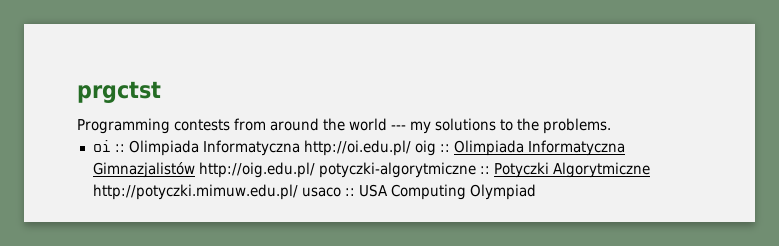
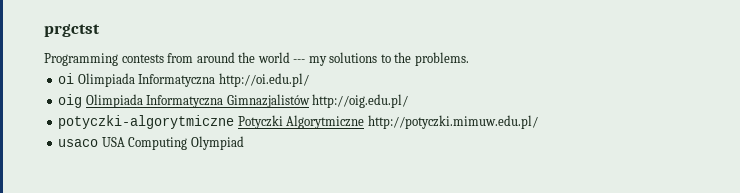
- oi :: Olimpiada Informatyczna http://oi.edu.pl/ oig :: Olimpiada Informatyczna Gimnazjalistów http://oig.edu.pl/ potyczki-algorytmiczne :: Potyczki Algorytmiczne http://potyczki.mimuw.edu.pl/ usaco :: USA Computing Olympiad
+ oi Olimpiada Informatyczna http://oi.edu.pl/
+ oig Olimpiada Informatyczna Gimnazjalistów http://oig.edu.pl/
+ potyczki-algorytmiczne Potyczki Algorytmiczne http://potyczki.mimuw.edu.pl/
+ usaco USA Computing Olympiad

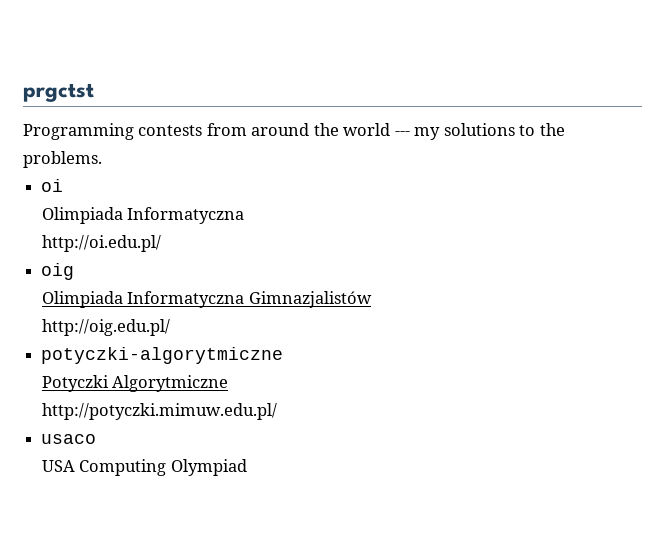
- oi Olimpiada Informatyczna http://oi.edu.pl/
+ oi
+ Olimpiada Informatyczna
+ http://oi.edu.pl/
- oig Olimpiada Informatyczna Gimnazjalistów http://oig.edu.pl/
+ oig
+ Olimpiada Informatyczna Gimnazjalistów
+ http://oig.edu.pl/
- potyczki-algorytmiczne Potyczki Algorytmiczne http://potyczki.mimuw.edu.pl/
+ potyczki-algorytmiczne
+ Potyczki Algorytmiczne
+ http://potyczki.mimuw.edu.pl/
- usaco USA Computing Olympiad
+ usaco
+ USA Computing Olympiad

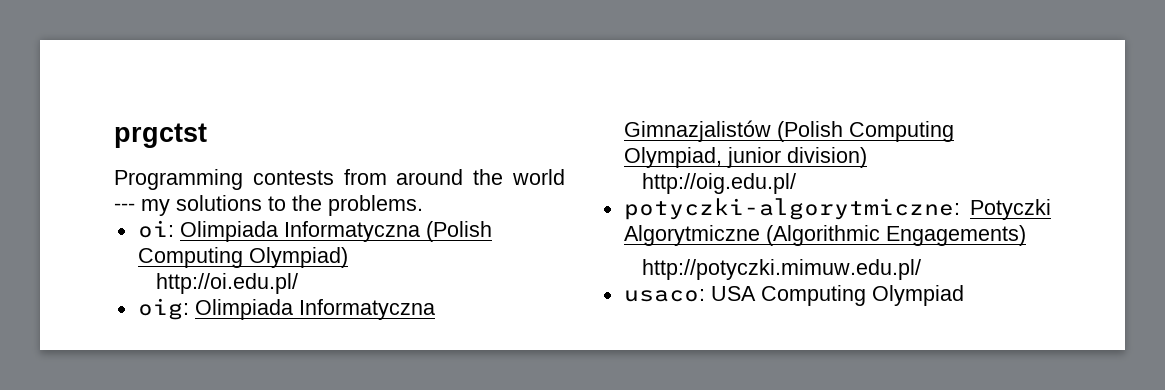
- oi
- Olimpiada Informatyczna
+ oi: Olimpiada Informatyczna (Polish Computing Olympiad)
- oig
- Olimpiada Informatyczna Gimnazjalistów
+ oig: Olimpiada Informatyczna Gimnazjalistów (Polish Computing Olympiad, junior division)
- potyczki-algorytmiczne
- Potyczki Algorytmiczne
+ potyczki-algorytmiczne: Potyczki Algorytmiczne (Algorithmic Engagements)
- usaco
- USA Computing Olympiad
+ usaco: USA Computing Olympiad

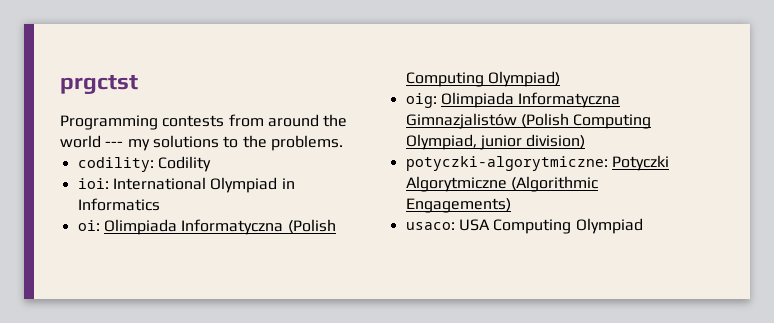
+ codility: Codility
+ ioi: International Olympiad in Informatics
- http://oi.edu.pl/
- http://oig.edu.pl/
- http://potyczki.mimuw.edu.pl/

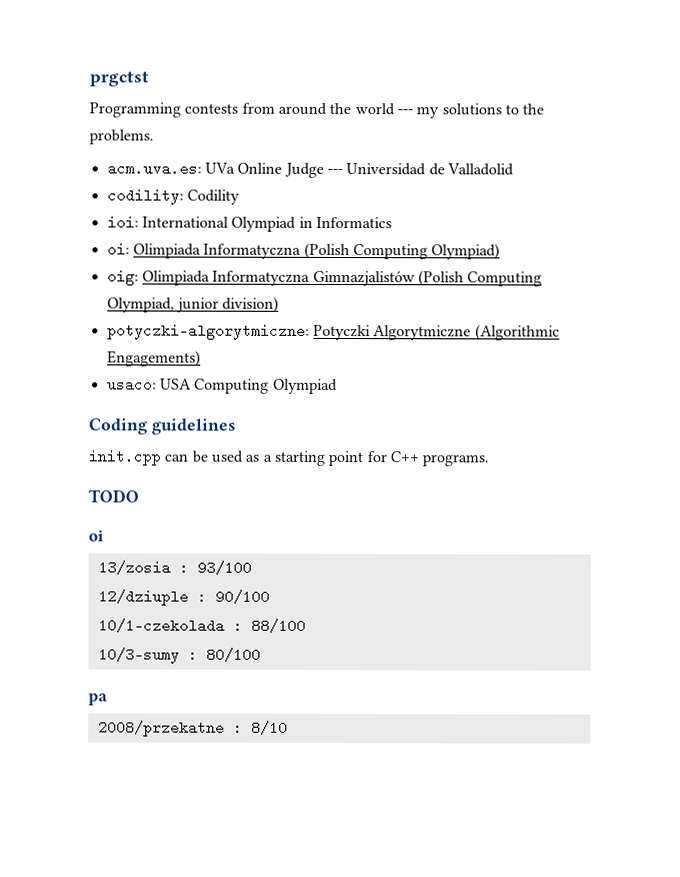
+ acm.uva.es: UVa Online Judge --- Universidad de Valladolid
+ Coding guidelines
+ init.cpp can be used as a starting point for C++ programs.
+ TODO
+ oi
+ 13/zosia : 93/100
+ 12/dziuple : 90/100
+ 10/1-czekolada : 88/100
+ 10/3-sumy : 80/100
+ pa
+ 2008/przekatne : 8/10

